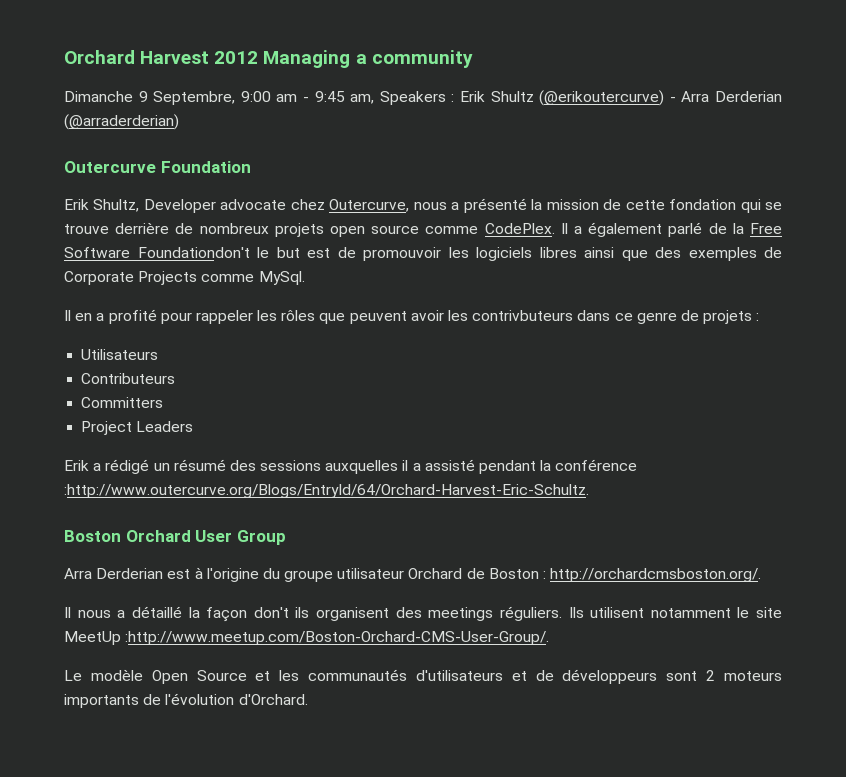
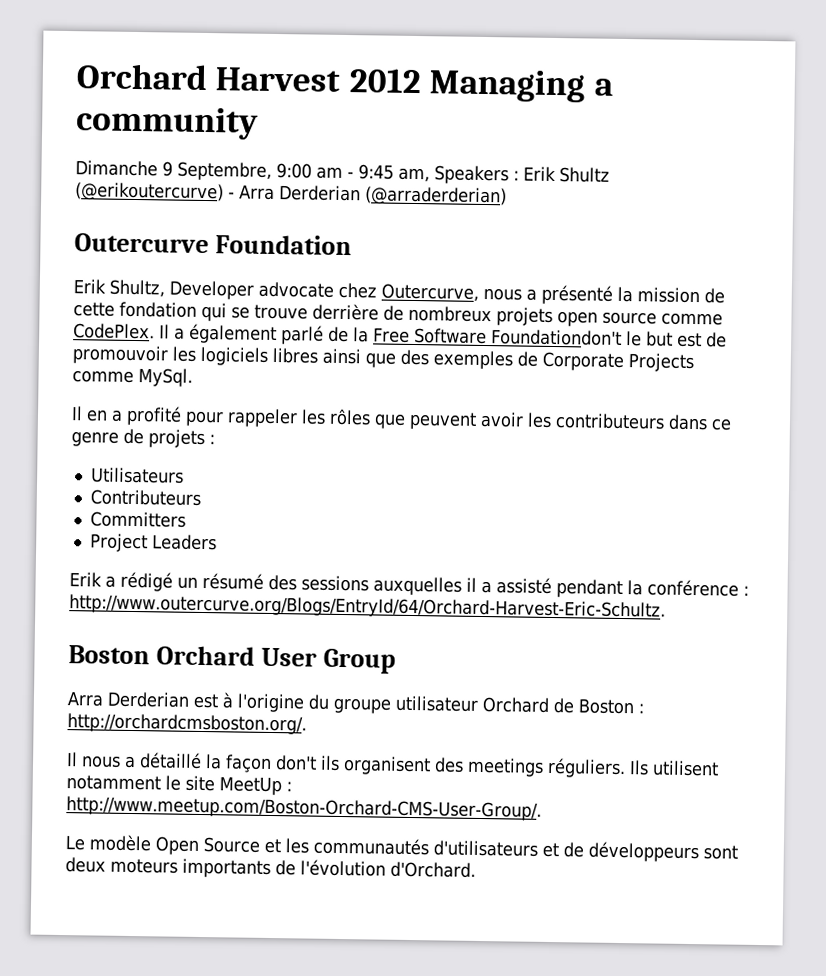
- Il en a profité pour rappeler les rôles que peuvent avoir les contrivbuteurs dans ce genre de projets :
+ Il en a profité pour rappeler les rôles que peuvent avoir les contributeurs dans ce genre de projets :
- Erik a rédigé un résumé des sessions auxquelles il a assisté pendant la conférence :http://www.outercurve.org/Blogs/EntryId/64/Orchard-Harvest-Eric-Schultz.
+ Erik a rédigé un résumé des sessions auxquelles il a assisté pendant la conférence : http://www.outercurve.org/Blogs/EntryId/64/Orchard-Harvest-Eric-Schultz.
- Ils utilisent notamment le site MeetUp :http://www.meetup.com/Boston-Orchard-CMS-User-Group/.
+ Ils utilisent notamment le site MeetUp : http://www.meetup.com/Boston-Orchard-CMS-User-Group/.
- Le modèle Open Source et les communautés d'utilisateurs et de développeurs sont 2 moteurs importants de l'évolution d'Orchard.
+ Le modèle Open Source et les communautés d'utilisateurs et de développeurs sont deux moteurs importants de l'évolution d'Orchard.

